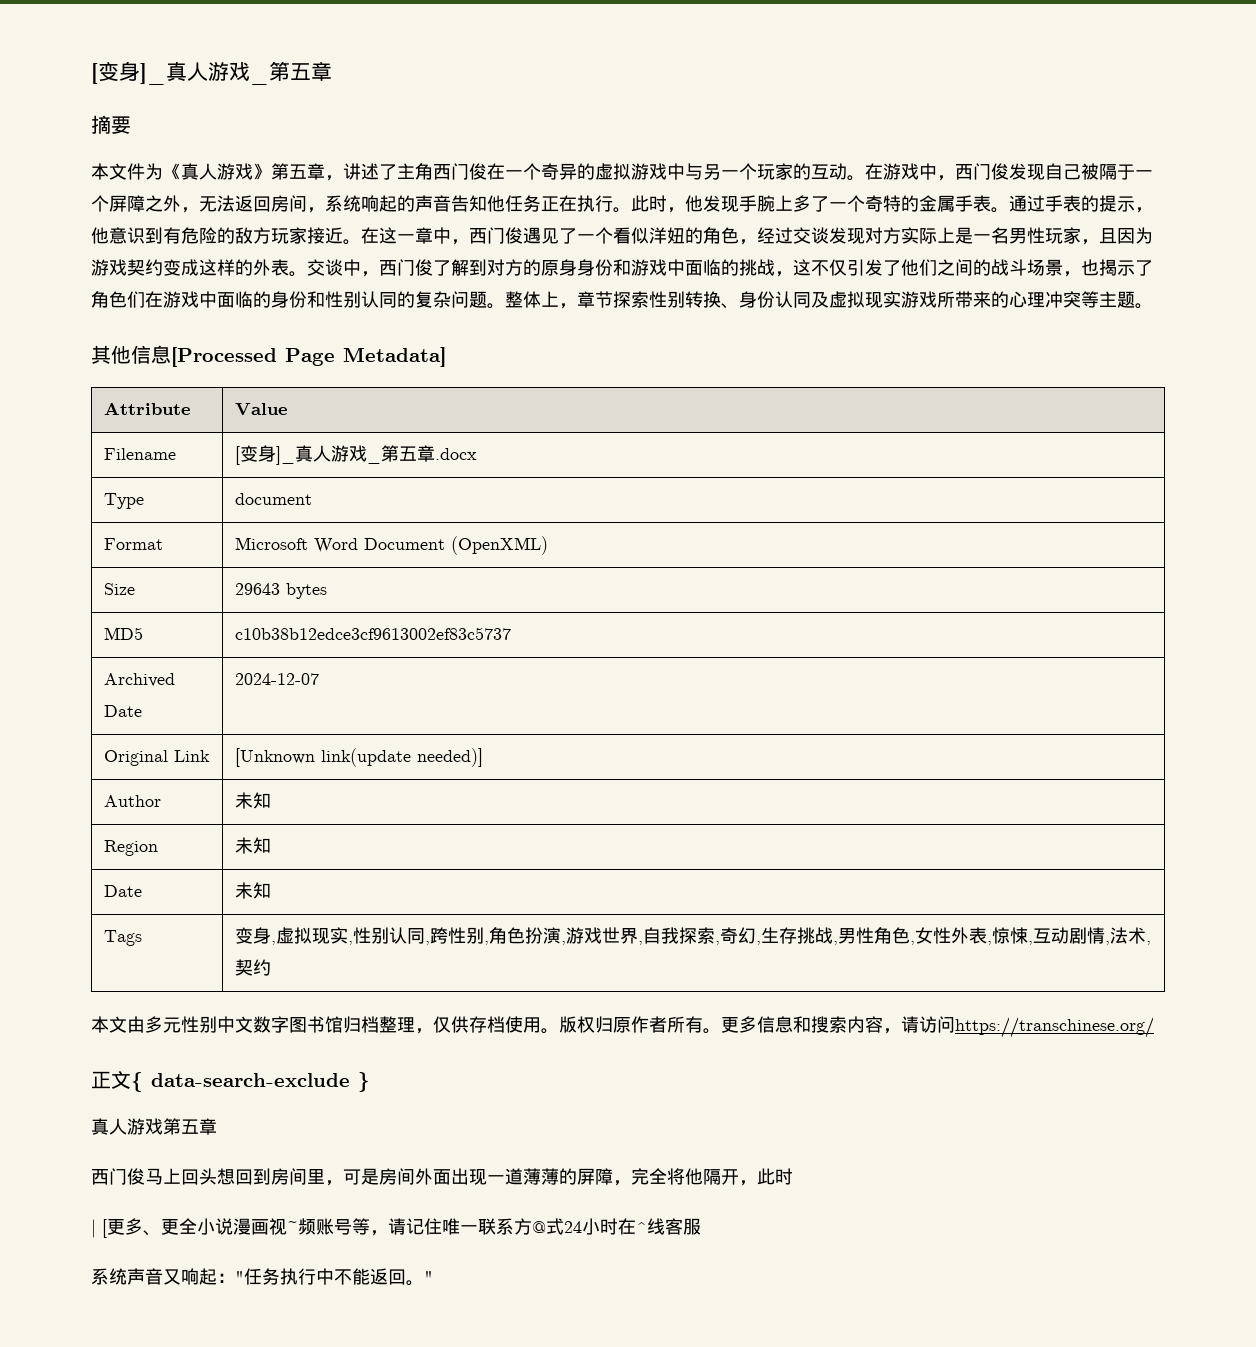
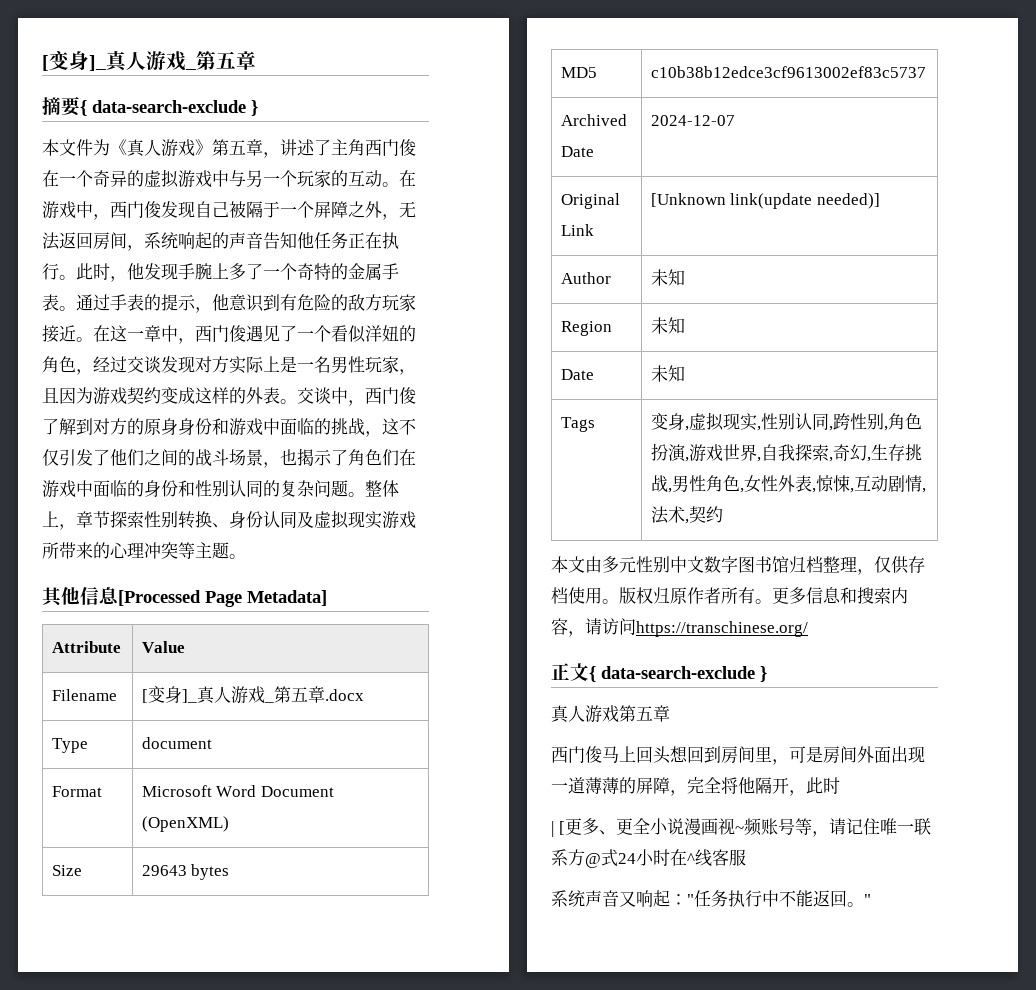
- 摘要
+ 摘要{ data-search-exclude }

